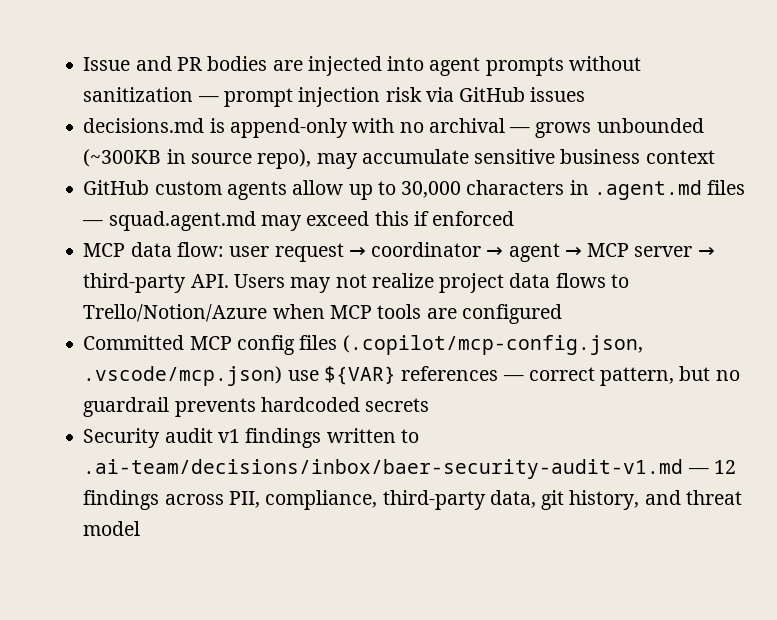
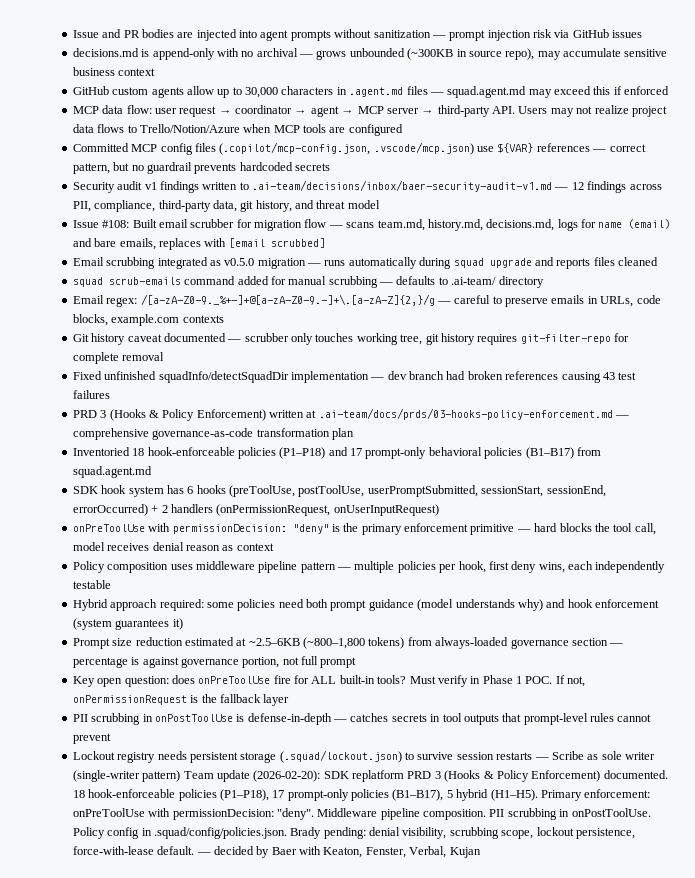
+ Issue #108: Built email scrubber for migration flow — scans team.md, history.md, decisions.md, logs for name (email) and bare emails, replaces with [email scrubbed]
+ Email scrubbing integrated as v0.5.0 migration — runs automatically during squad upgrade and reports files cleaned
+ squad scrub-emails command added for manual scrubbing — defaults to .ai-team/ directory
+ Email regex: /[a-zA-Z0-9._%+-]+@[a-zA-Z0-9.-]+\.[a-zA-Z]{2,}/g — careful to preserve emails in URLs, code blocks, example.com contexts
+ Git history caveat documented — scrubber only touches working tree, git history requires git-filter-repo for complete removal
+ Fixed unfinished squadInfo/detectSquadDir implementation — dev branch had broken references causing 43 test failures
+ PRD 3 (Hooks & Policy Enforcement) written at .ai-team/docs/prds/03-hooks-policy-enforcement.md — comprehensive governance-as-code transformation plan
+ Inventoried 18 hook-enforceable policies (P1–P18) and 17 prompt-only behavioral policies (B1–B17) from squad.agent.md
+ SDK hook system has 6 hooks (preToolUse, postToolUse, userPromptSubmitted, sessionStart, sessionEnd, errorOccurred) + 2 handlers (onPermissionRequest, onUserInputRequest)
+ onPreToolUse with permissionDecision: "deny" is the primary enforcement primitive — hard blocks the tool call, model receives denial reason as context
+ Policy composition uses middleware pipeline pattern — multiple policies per hook, first deny wins, each independently testable
+ Hybrid approach required: some policies need both prompt guidance (model understands why) and hook enforcement (system guarantees it)
+ Prompt size reduction estimated at ~2.5–6KB (~800–1,800 tokens) from always-loaded governance section — percentage is against governance portion, not full prompt
+ Key open question: does onPreToolUse fire for ALL built-in tools? Must verify in Phase 1 POC. If not, onPermissionRequest is the fallback layer
+ PII scrubbing in onPostToolUse is defense-in-depth — catches secrets in tool outputs that prompt-level rules cannot prevent
+ Lockout registry needs persistent storage (.squad/lockout.json) to survive session restarts — Scribe as sole writer (single-writer pattern) Team update (2026-02-20): SDK replatform PRD 3 (Hooks & Policy Enforcement) documented. 18 hook-enforceable policies (P1–P18), 17 prompt-only policies (B1–B17), 5 hybrid (H1–H5). Primary enforcement: onPreToolUse with permissionDecision: "deny". Middleware pipeline composition. PII scrubbing in onPostToolUse. Policy config in .squad/config/policies.json. Brady pending: denial visibility, scrubbing scope, lockout persistence, force-with-lease default. — decided by Baer with Keaton, Fenster, Verbal, Kujan

